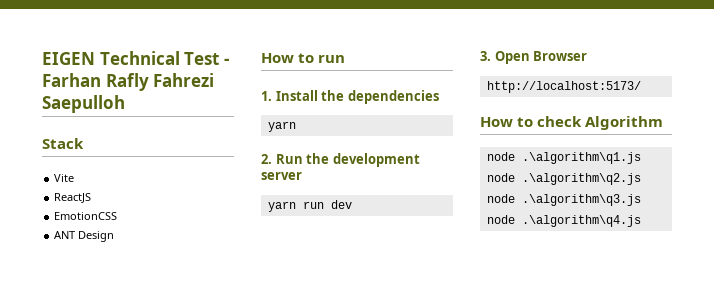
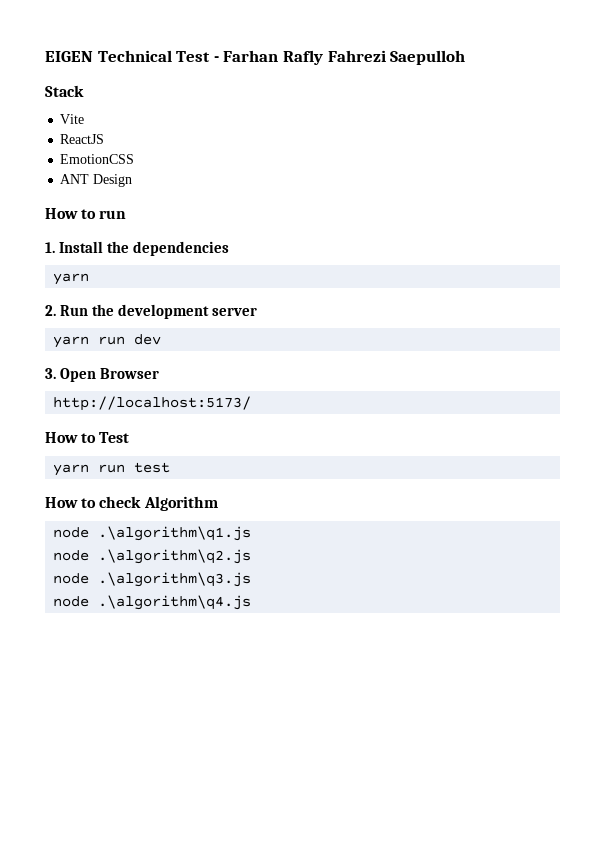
+ How to Test
+ yarn run test

